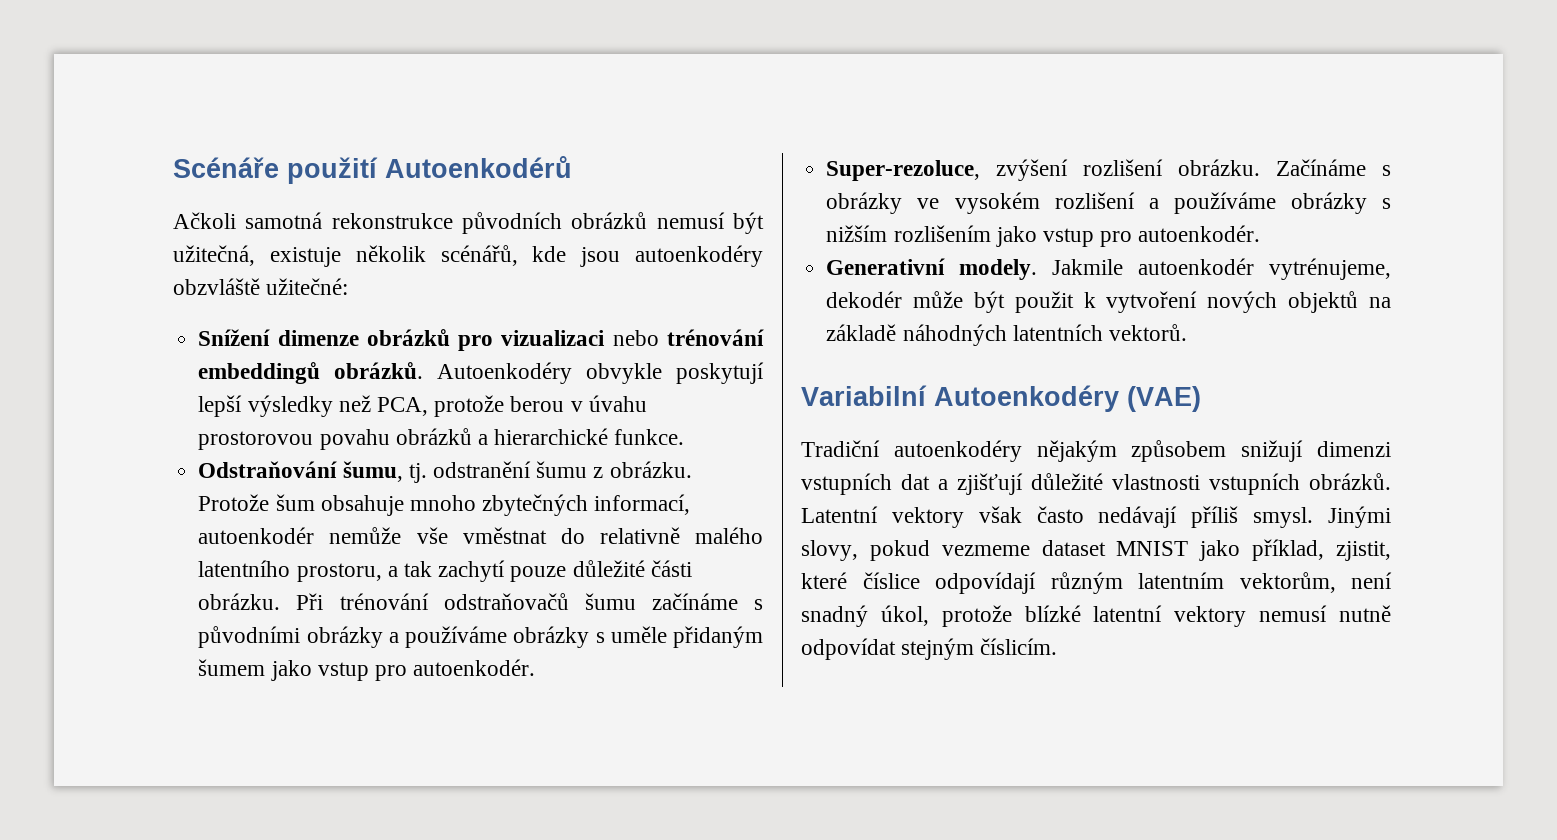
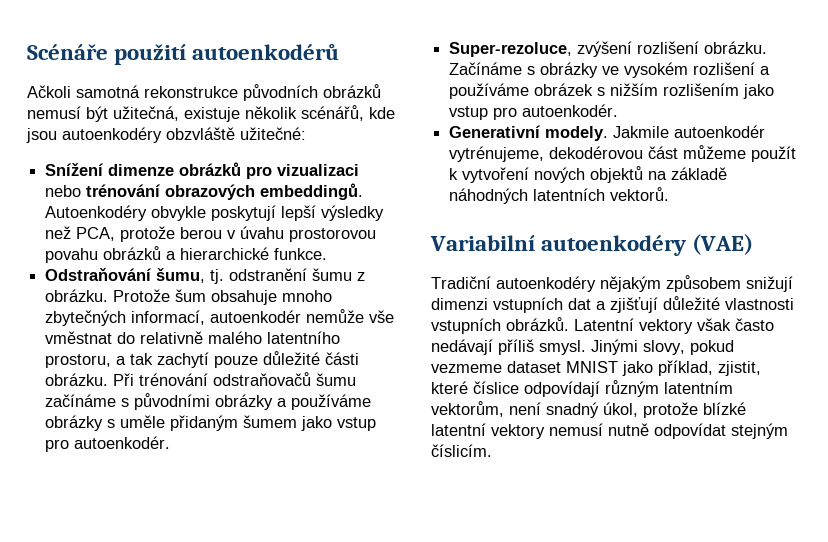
- Scénáře použití Autoenkodérů
+ Scénáře použití autoenkodérů
- Snížení dimenze obrázků pro vizualizaci nebo trénování embeddingů obrázků.
+ Snížení dimenze obrázků pro vizualizaci nebo trénování obrazových embeddingů.
- Začínáme s obrázky ve vysokém rozlišení a používáme obrázky s nižším rozlišením jako vstup pro autoenkodér.
+ Začínáme s obrázky ve vysokém rozlišení a používáme obrázek s nižším rozlišením jako vstup pro autoenkodér.
- Jakmile autoenkodér vytrénujeme, dekodér může být použit k vytvoření nových objektů na základě náhodných latentních vektorů.
+ Jakmile autoenkodér vytrénujeme, dekodérovou část můžeme použít k vytvoření nových objektů na základě náhodných latentních vektorů.
- Variabilní Autoenkodéry (VAE)
+ Variabilní autoenkodéry (VAE)

